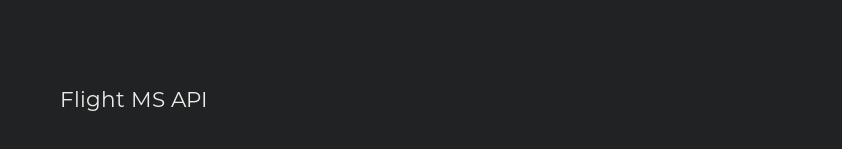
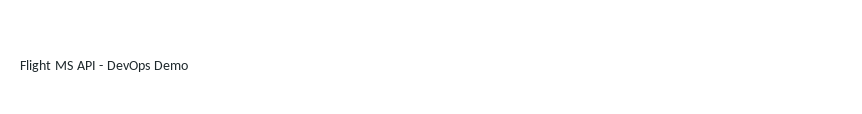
- Flight MS API
+ Flight MS API - DevOps Demo

